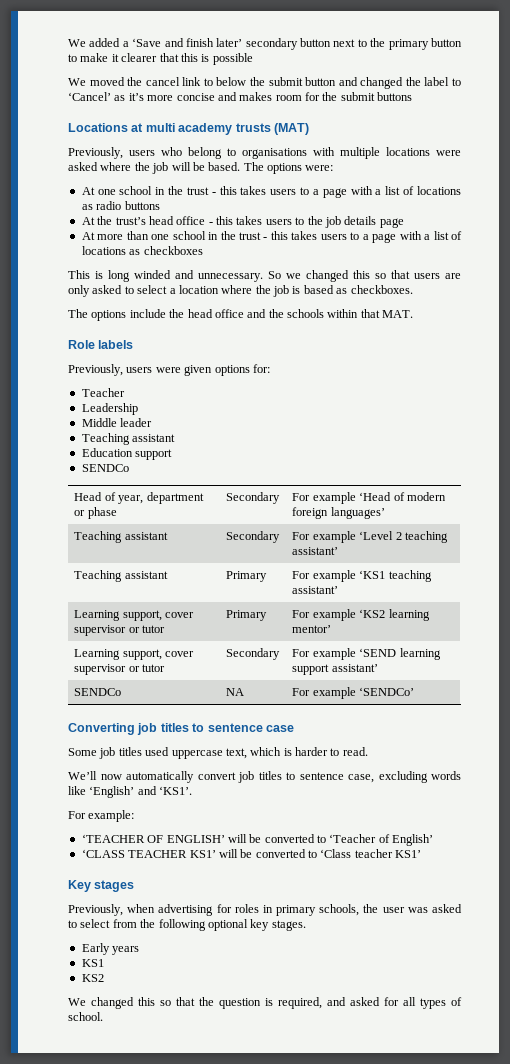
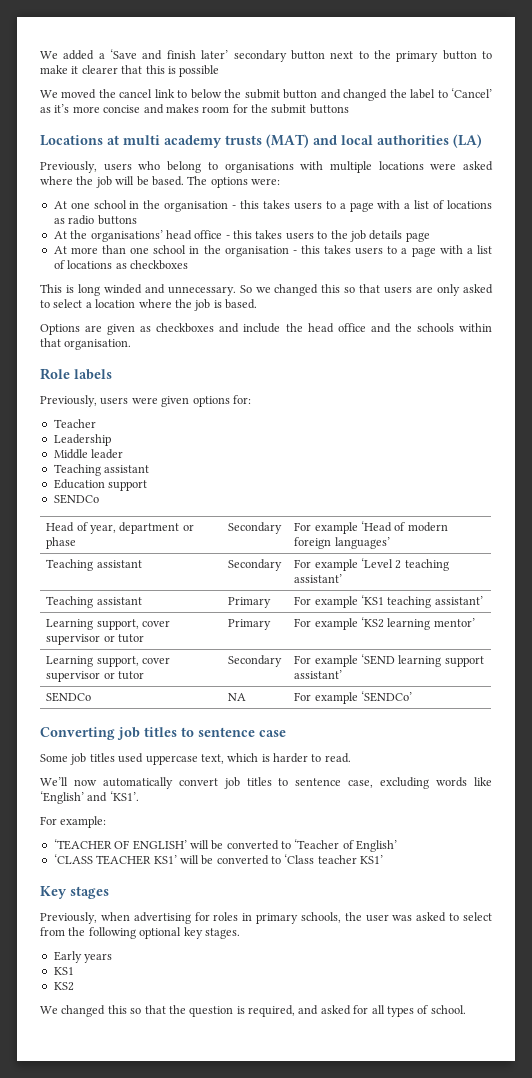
- Locations at multi academy trusts (MAT)
+ Locations at multi academy trusts (MAT) and local authorities (LA)
- At one school in the trust - this takes users to a page with a list of locations as radio buttons
+ At one school in the organisation - this takes users to a page with a list of locations as radio buttons
- At the trust’s head office - this takes users to the job details page
+ At the organisations’ head office - this takes users to the job details page
- At more than one school in the trust - this takes users to a page with a list of locations as checkboxes
+ At more than one school in the organisation - this takes users to a page with a list of locations as checkboxes
- So we changed this so that users are only asked to select a location where the job is based as checkboxes.
- The options include the head office and the schools within that MAT.
+ So we changed this so that users are only asked to select a location where the job is based.
+ Options are given as checkboxes and include the head office and the schools within that organisation.

